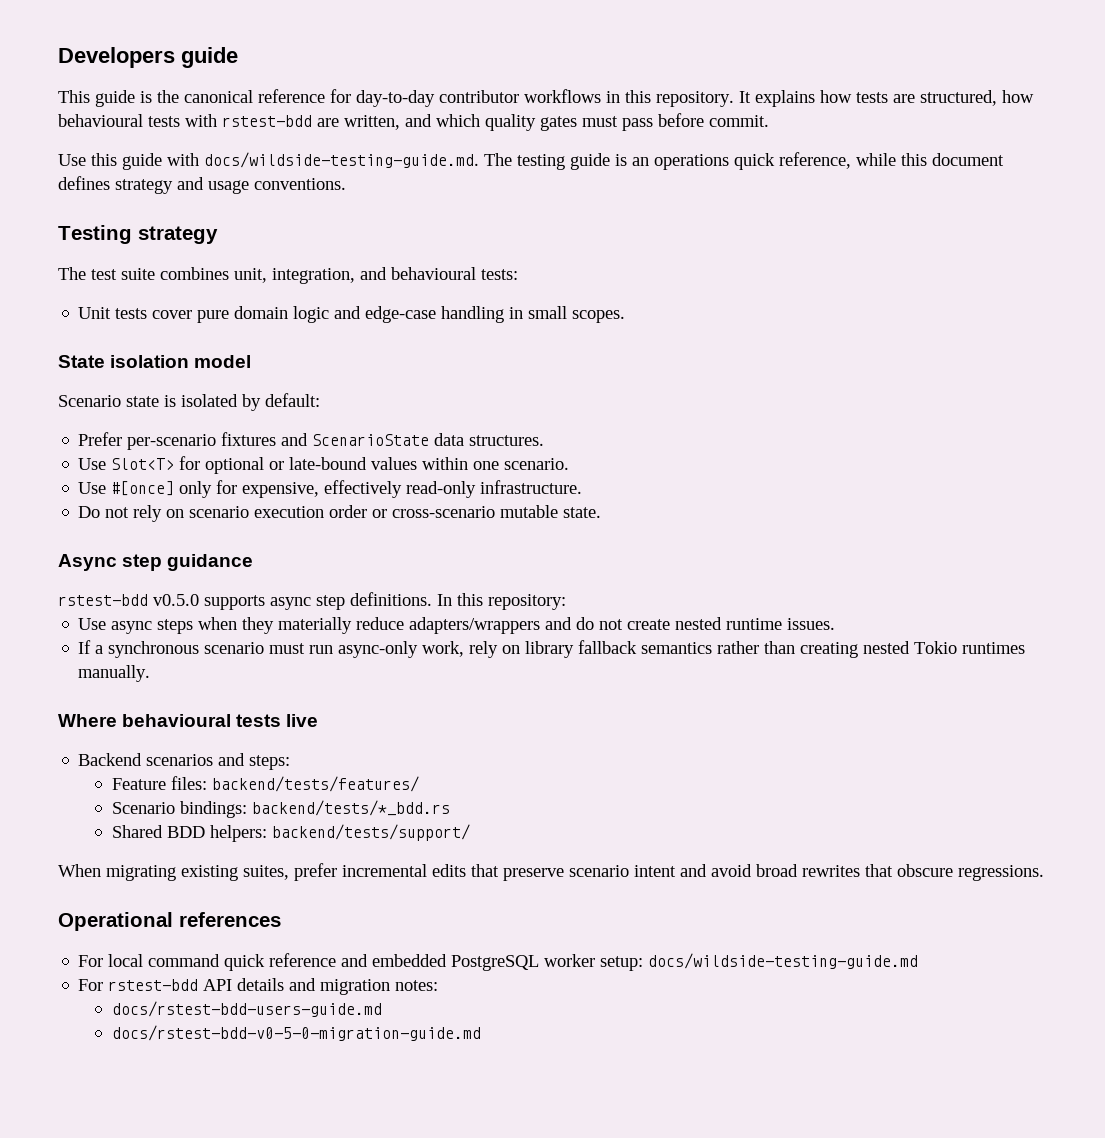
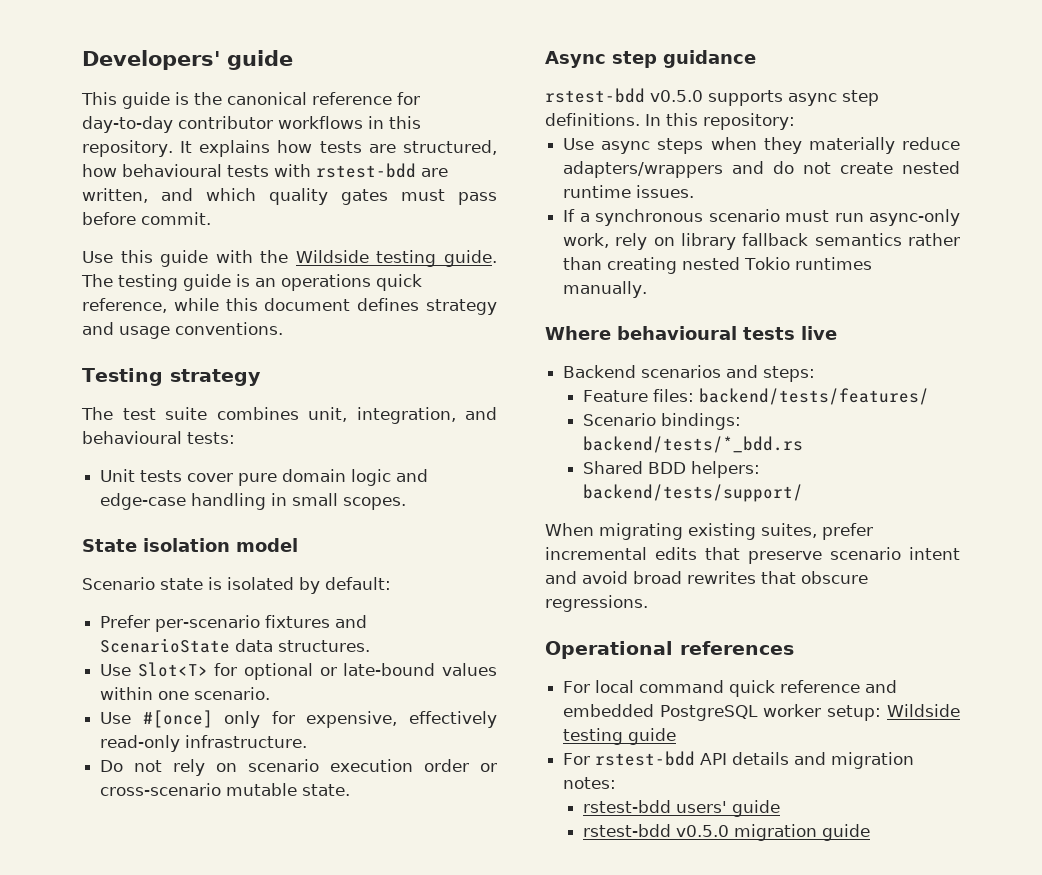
- Developers guide
+ Developers' guide
- Use this guide with docs/wildside-testing-guide.md. The testing guide is an operations quick reference, while this document defines strategy and usage conventions.
+ Use this guide with the Wildside testing guide. The testing guide is an operations quick reference, while this document defines strategy and usage conventions.
- For local command quick reference and embedded PostgreSQL worker setup: docs/wildside-testing-guide.md
+ For local command quick reference and embedded PostgreSQL worker setup: Wildside testing guide
- docs/rstest-bdd-users-guide.md
- docs/rstest-bdd-v0-5-0-migration-guide.md
+ rstest-bdd users' guide
+ rstest-bdd v0.5.0 migration guide

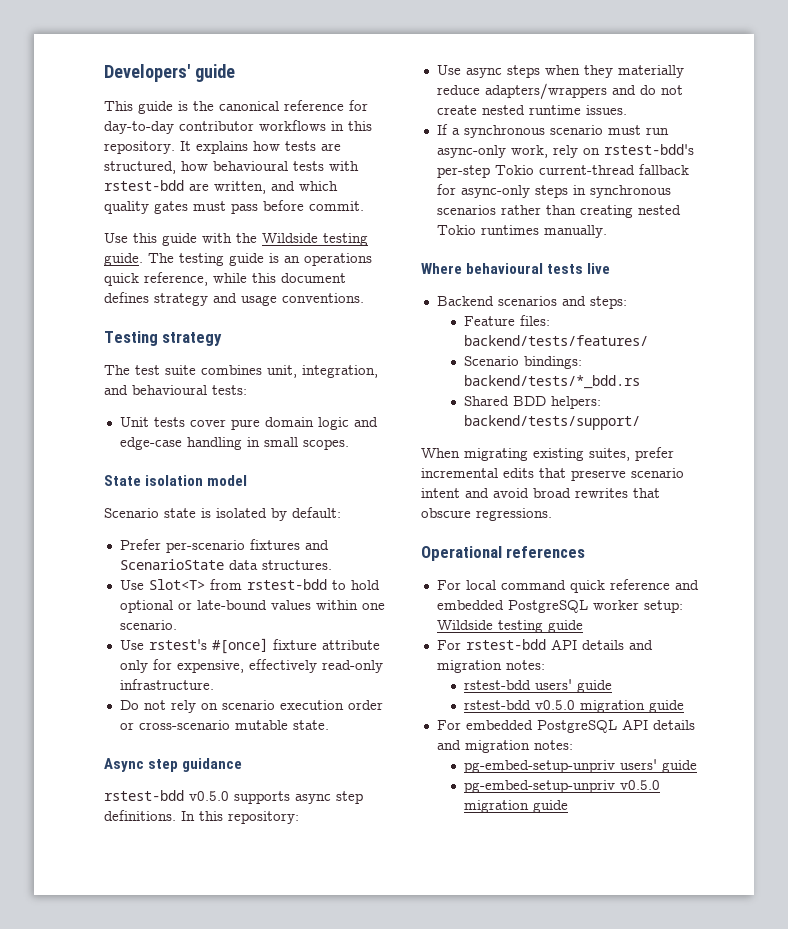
- Use Slot<T> for optional or late-bound values within one scenario.
+ Use Slot<T> from rstest-bdd to hold optional or late-bound values within one scenario.
- Use #[once] only for expensive, effectively read-only infrastructure.
+ Use rstest's #[once] fixture attribute only for expensive, effectively read-only infrastructure.
- If a synchronous scenario must run async-only work, rely on library fallback semantics rather than creating nested Tokio runtimes manually.
+ If a synchronous scenario must run async-only work, rely on rstest-bdd's per-step Tokio current-thread fallback for async-only steps in synchronous scenarios rather than creating nested Tokio runtimes manually.
+ For embedded PostgreSQL API details and migration notes:
+ pg-embed-setup-unpriv users' guide
+ pg-embed-setup-unpriv v0.5.0 migration guide

